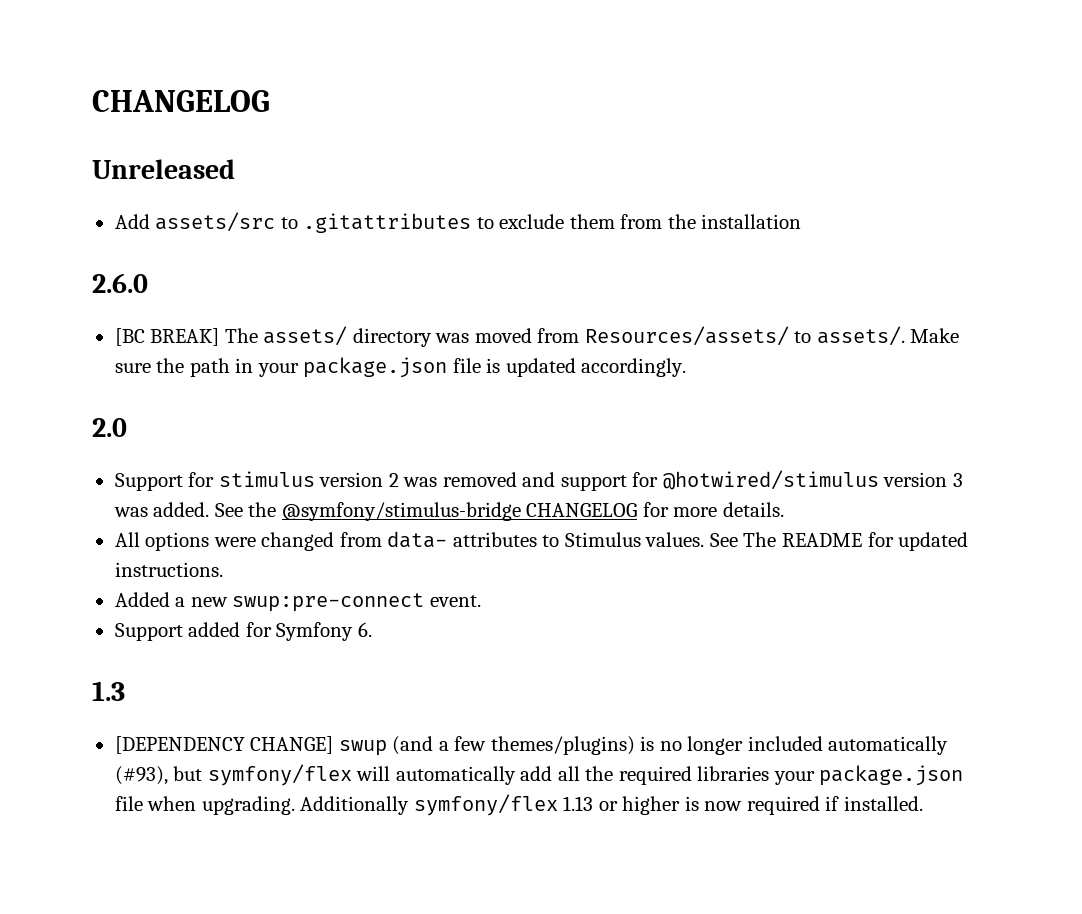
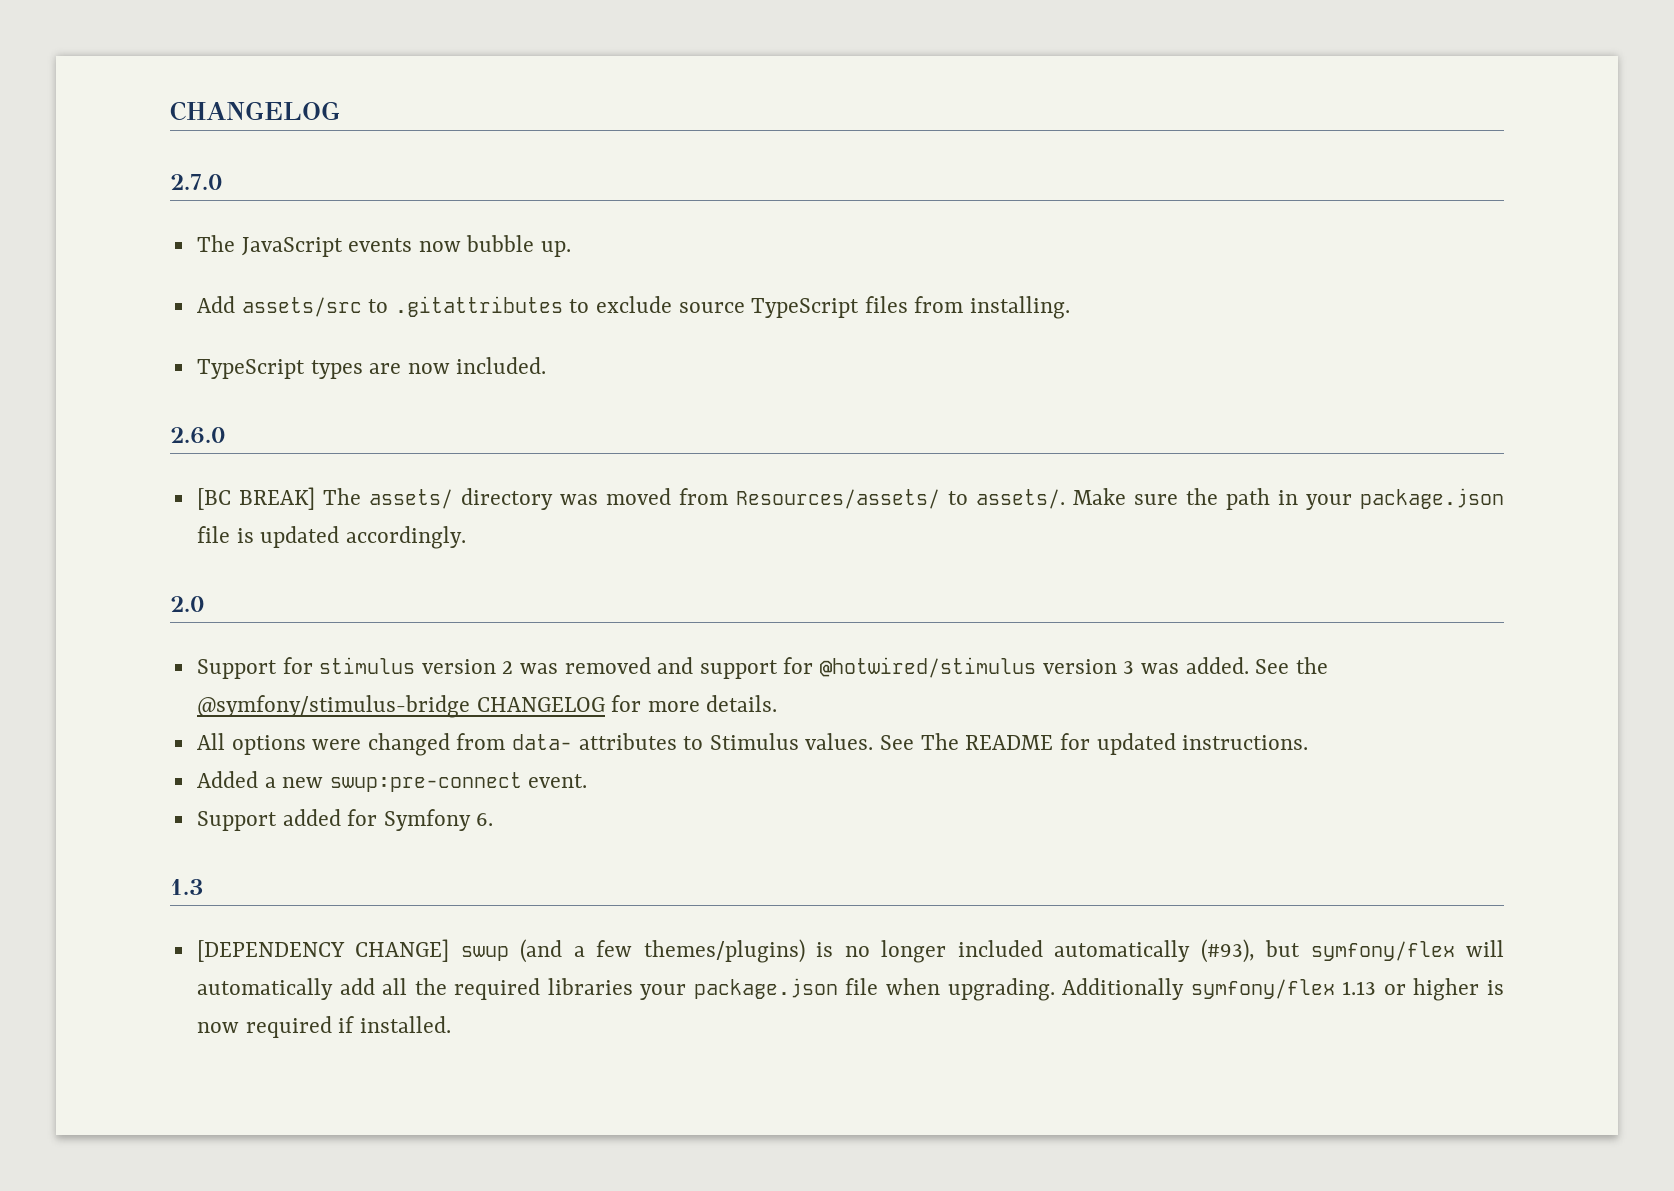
- Unreleased
+ 2.7.0
+ The JavaScript events now bubble up.
- Add assets/src to .gitattributes to exclude them from the installation
+ Add assets/src to .gitattributes to exclude source TypeScript files from installing.
+ TypeScript types are now included.

